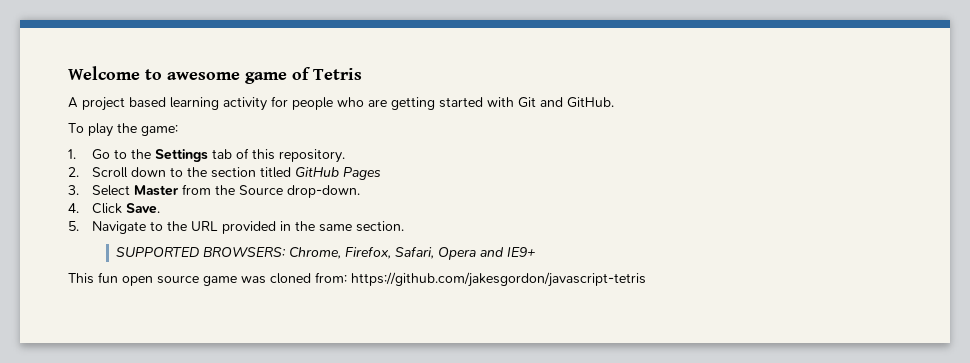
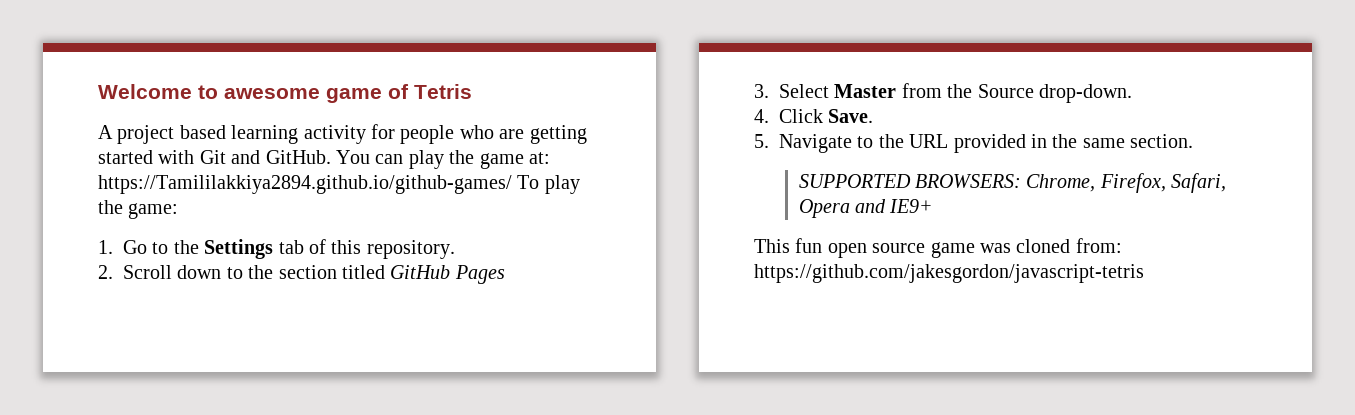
- A project based learning activity for people who are getting started with Git and GitHub.
- To play the game:
+ A project based learning activity for people who are getting started with Git and GitHub. You can play the game at: https://Tamililakkiya2894.github.io/github-games/ To play the game:

